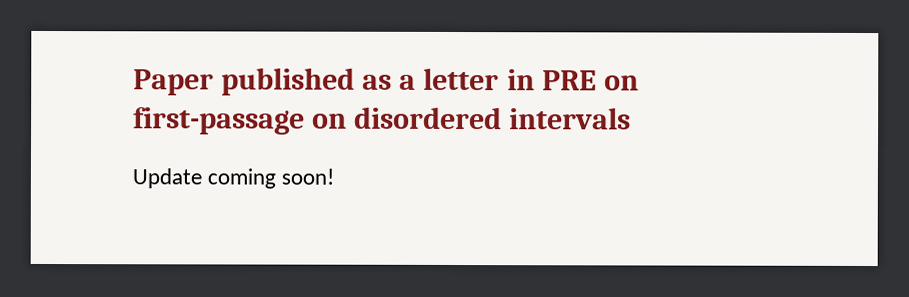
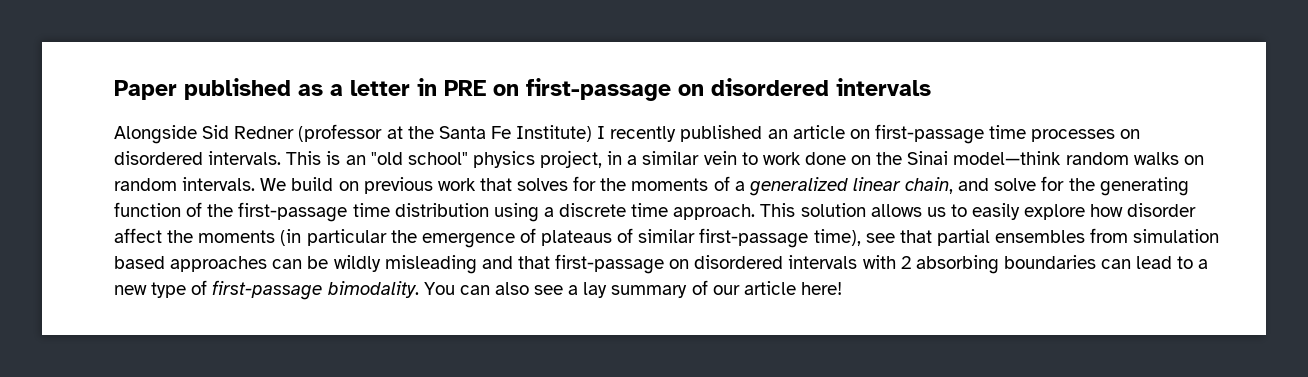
- Update coming soon!
+ Alongside Sid Redner (professor at the Santa Fe Institute) I recently published an article on first-passage time processes on disordered intervals. This is an "old school" physics project, in a similar vein to work done on the Sinai model—think random walks on random intervals. We build on previous work that solves for the moments of a generalized linear chain, and solve for the generating function of the first-passage time distribution using a discrete time approach. This solution allows us to easily explore how disorder affect the moments (in particular the emergence of plateaus of similar first-passage time), see that partial ensembles from simulation based approaches can be wildly misleading and that first-passage on disordered intervals with 2 absorbing boundaries can lead to a new type of first-passage bimodality. You can also see a lay summary of our article here!

